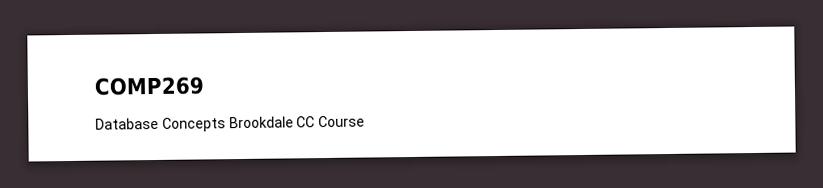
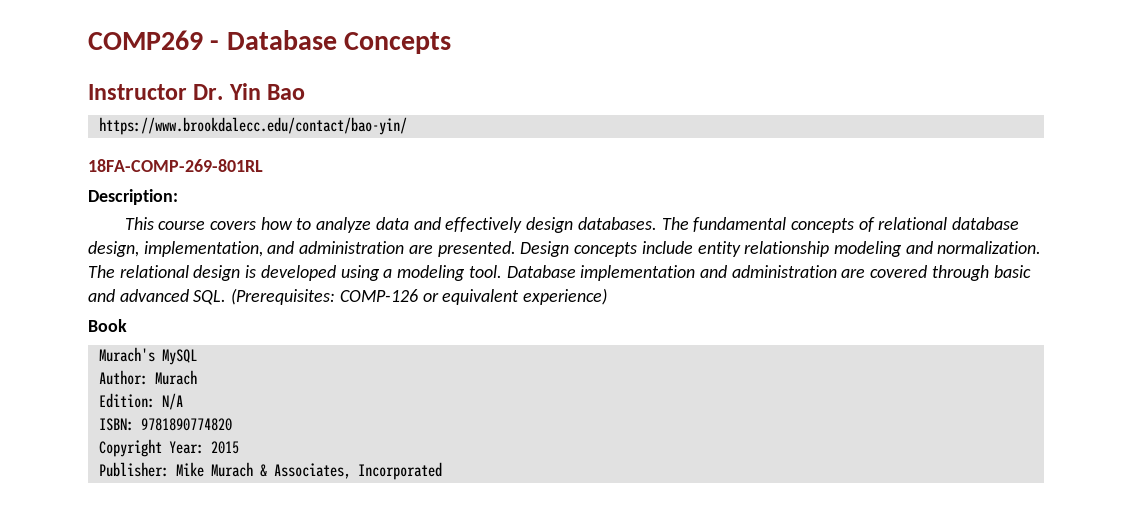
- COMP269
- Database Concepts Brookdale CC Course
+ COMP269 - Database Concepts
+ Instructor Dr. Yin Bao
+ https://www.brookdalecc.edu/contact/bao-yin/
+ 18FA-COMP-269-801RL
+ Description:
+ This course covers how to analyze data and effectively design databases. The fundamental concepts of relational database design, implementation, and administration are presented. Design concepts include entity relationship modeling and normalization. The relational design is developed using a modeling tool. Database implementation and administration are covered through basic and advanced SQL. (Prerequisites: COMP-126 or equivalent experience)
+ Book
+ Murach's MySQL
+ Author: Murach
+ Edition: N/A
+ ISBN: 9781890774820
+ Copyright Year: 2015
+ Publisher: Mike Murach & Associates, Incorporated

